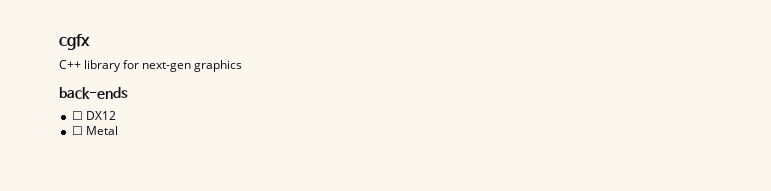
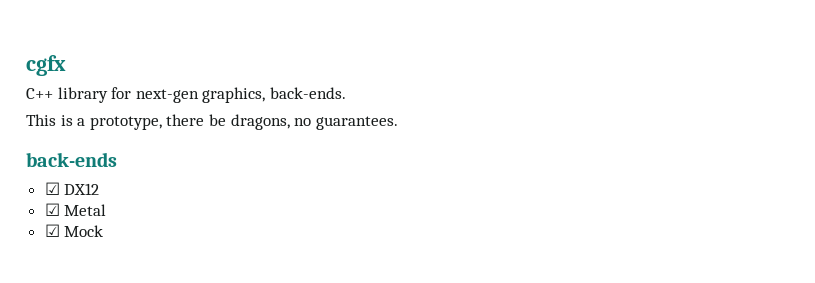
- C++ library for next-gen graphics
+ C++ library for next-gen graphics, back-ends.
+ This is a prototype, there be dragons, no guarantees.
- ☐ DX12
+ ☑ DX12
- ☐ Metal
+ ☑ Metal
+ ☑ Mock

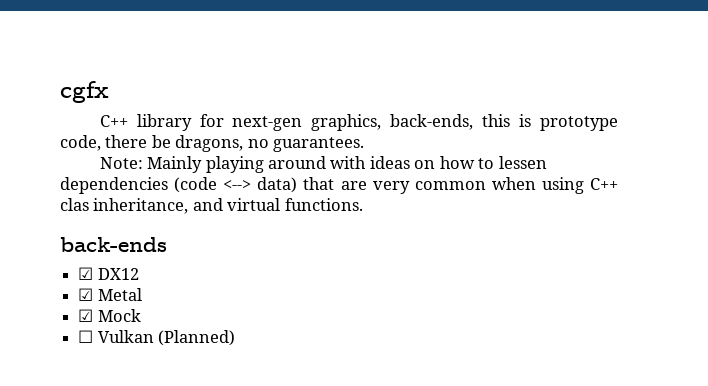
- C++ library for next-gen graphics, back-ends.
- This is a prototype, there be dragons, no guarantees.
+ C++ library for next-gen graphics, back-ends, this is prototype code, there be dragons, no guarantees.
+ Note: Mainly playing around with ideas on how to lessen dependencies (code <--> data) that are very common when using C++ clas inheritance, and virtual functions.
+ ☐ Vulkan (Planned)

